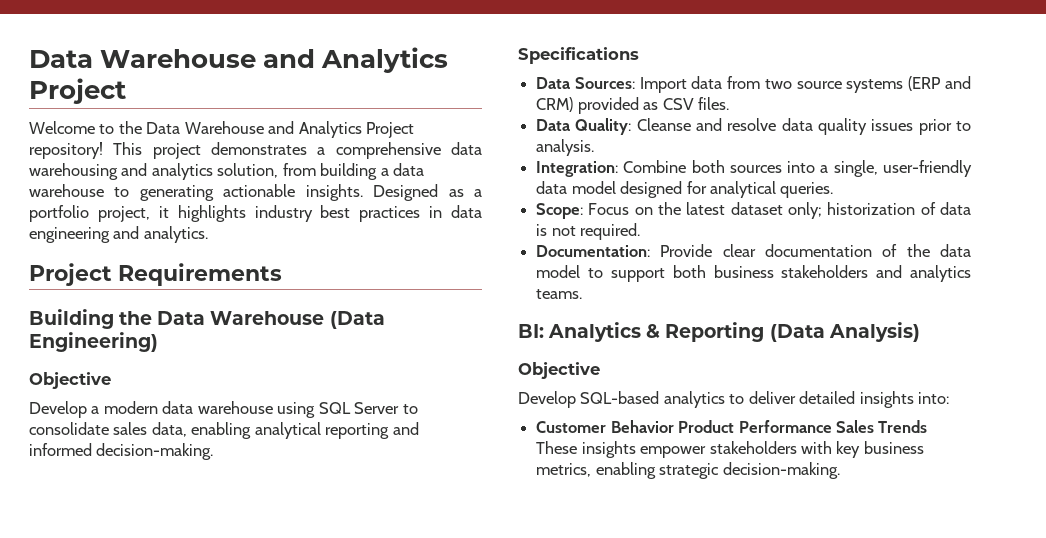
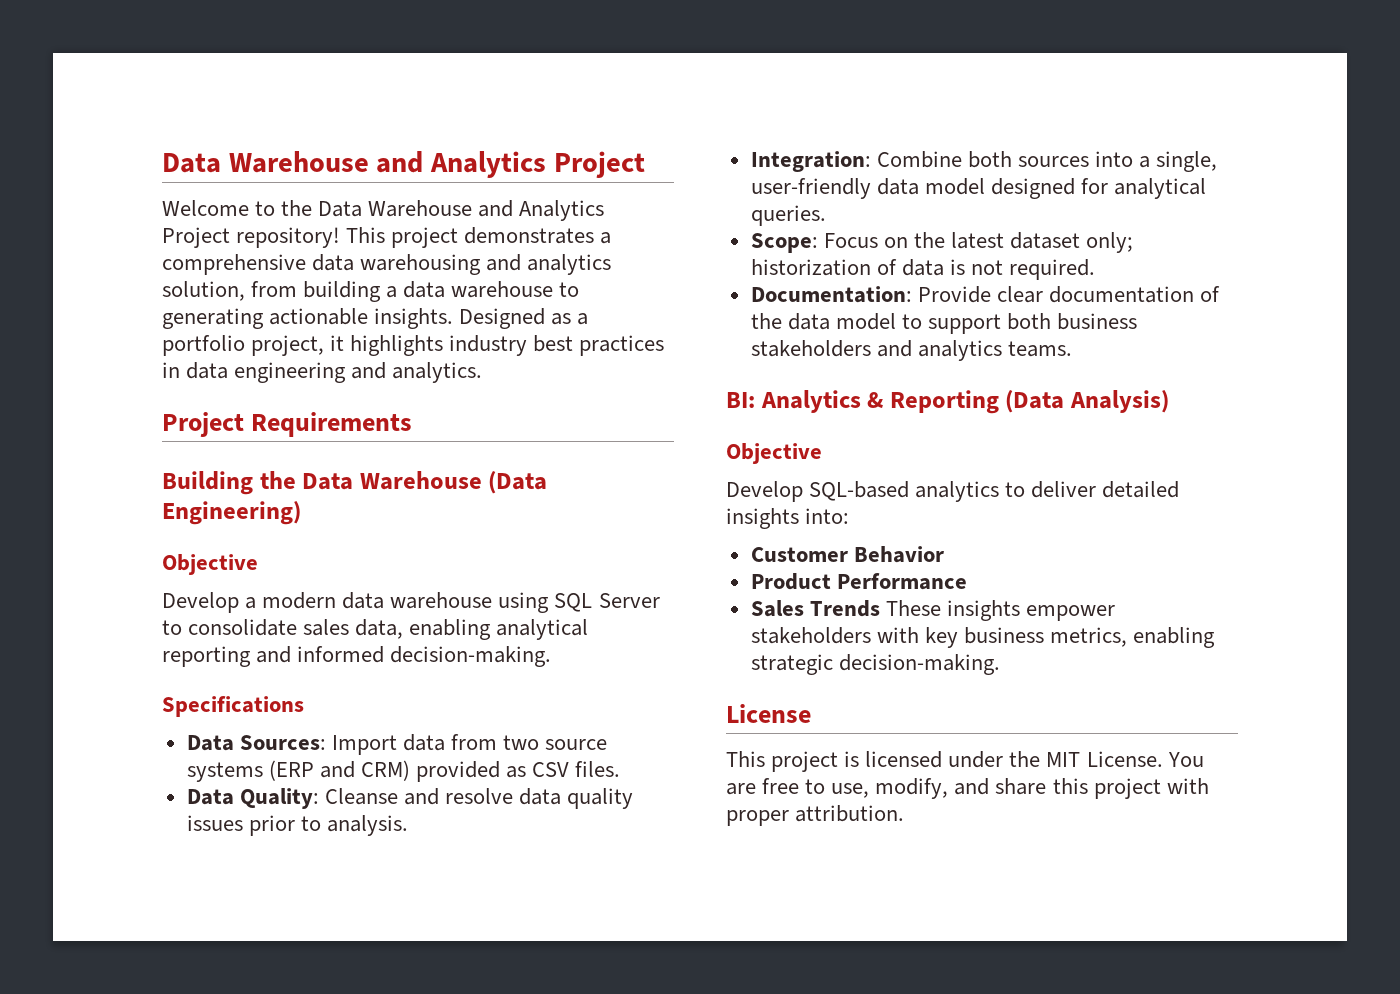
- Customer Behavior Product Performance Sales Trends These insights empower stakeholders with key business metrics, enabling strategic decision-making.
+ Customer Behavior
+ Product Performance
+ Sales Trends These insights empower stakeholders with key business metrics, enabling strategic decision-making.
+ License
+ This project is licensed under the MIT License. You are free to use, modify, and share this project with proper attribution.

